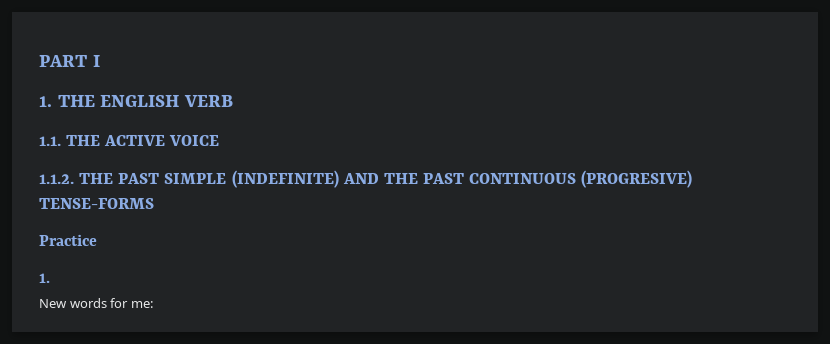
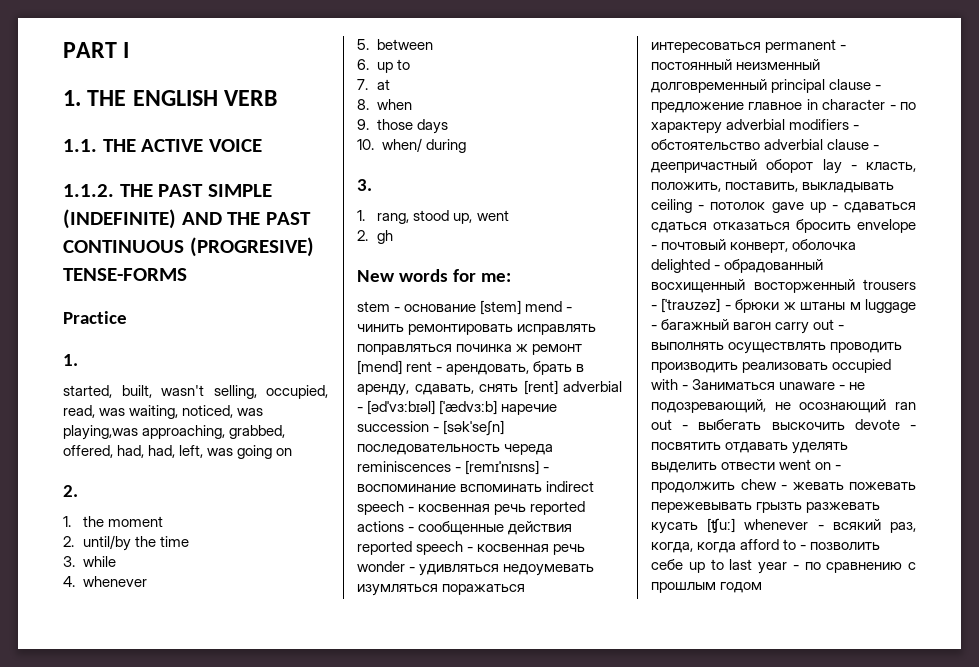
+ started, built, wasn't selling, occupied, read, was waiting, noticed, was playing,was approaching, grabbed, offered, had, had, left, was going on
+ 2.
+ 1. the moment
+ 2. until/by the time
+ 3. while
+ 4. whenever
+ 5. between
+ 6. up to
+ 7. at
+ 8. when
+ 9. those days
+ 10. when/ during
+ 3.
+ 1. rang, stood up, went
+ 2. gh
  New words for me:
+ stem - основание [stem] mend - чинить ремонтировать исправлять поправляться починка ж ремонт [mend] rent - арендовать, брать в аренду, сдавать, снять [rent] adverbial - [ədˈvɜːbɪəl] [ˈædvɜːb] наречие succession - [səkˈseʃn] последовательность череда reminiscences - [remɪˈnɪsns] - воспоминание вспоминать indirect speech - косвенная речь reported actions - сообщенные действия reported speech - косвенная речь wonder - удивляться недоумевать изумляться поражаться интересоваться permanent - постоянный неизменный долговременный principal clause - предложение главное in character - по характеру adverbial modifiers - обстоятельство adverbial clause - деепричастный оборот lay - класть, положить, поставить, выкладывать ceiling - потолок gave up - сдаваться сдаться отказаться бросить envelope - почтовый конверт, оболочка delighted - обрадованный восхищенный восторженный trousers - [ˈtraʊzəz] - брюки ж штаны м luggage - багажный вагон carry out - выполнять осуществлять проводить производить реализовать occupied with - Заниматься unaware - не подозревающий, не осознающий ran out - выбегать выскочить devote - посвятить отдавать уделять выделить отвести went on - продолжить chew - жевать пожевать пережевывать грызть разжевать кусать [ʧuː] whenever - всякий раз, когда, когда afford to - позволить себе up to last year - по сравнению с прошлым годом

